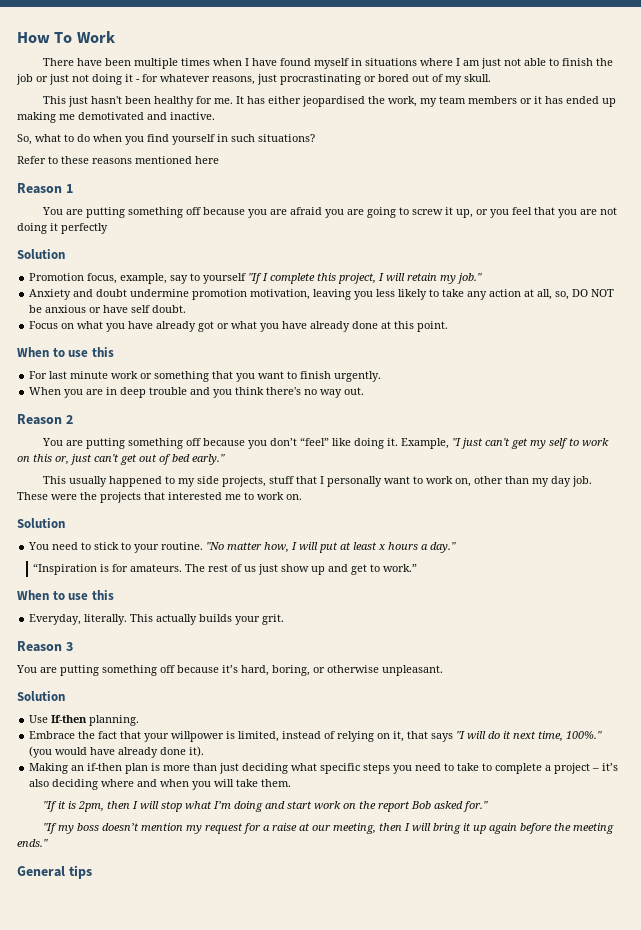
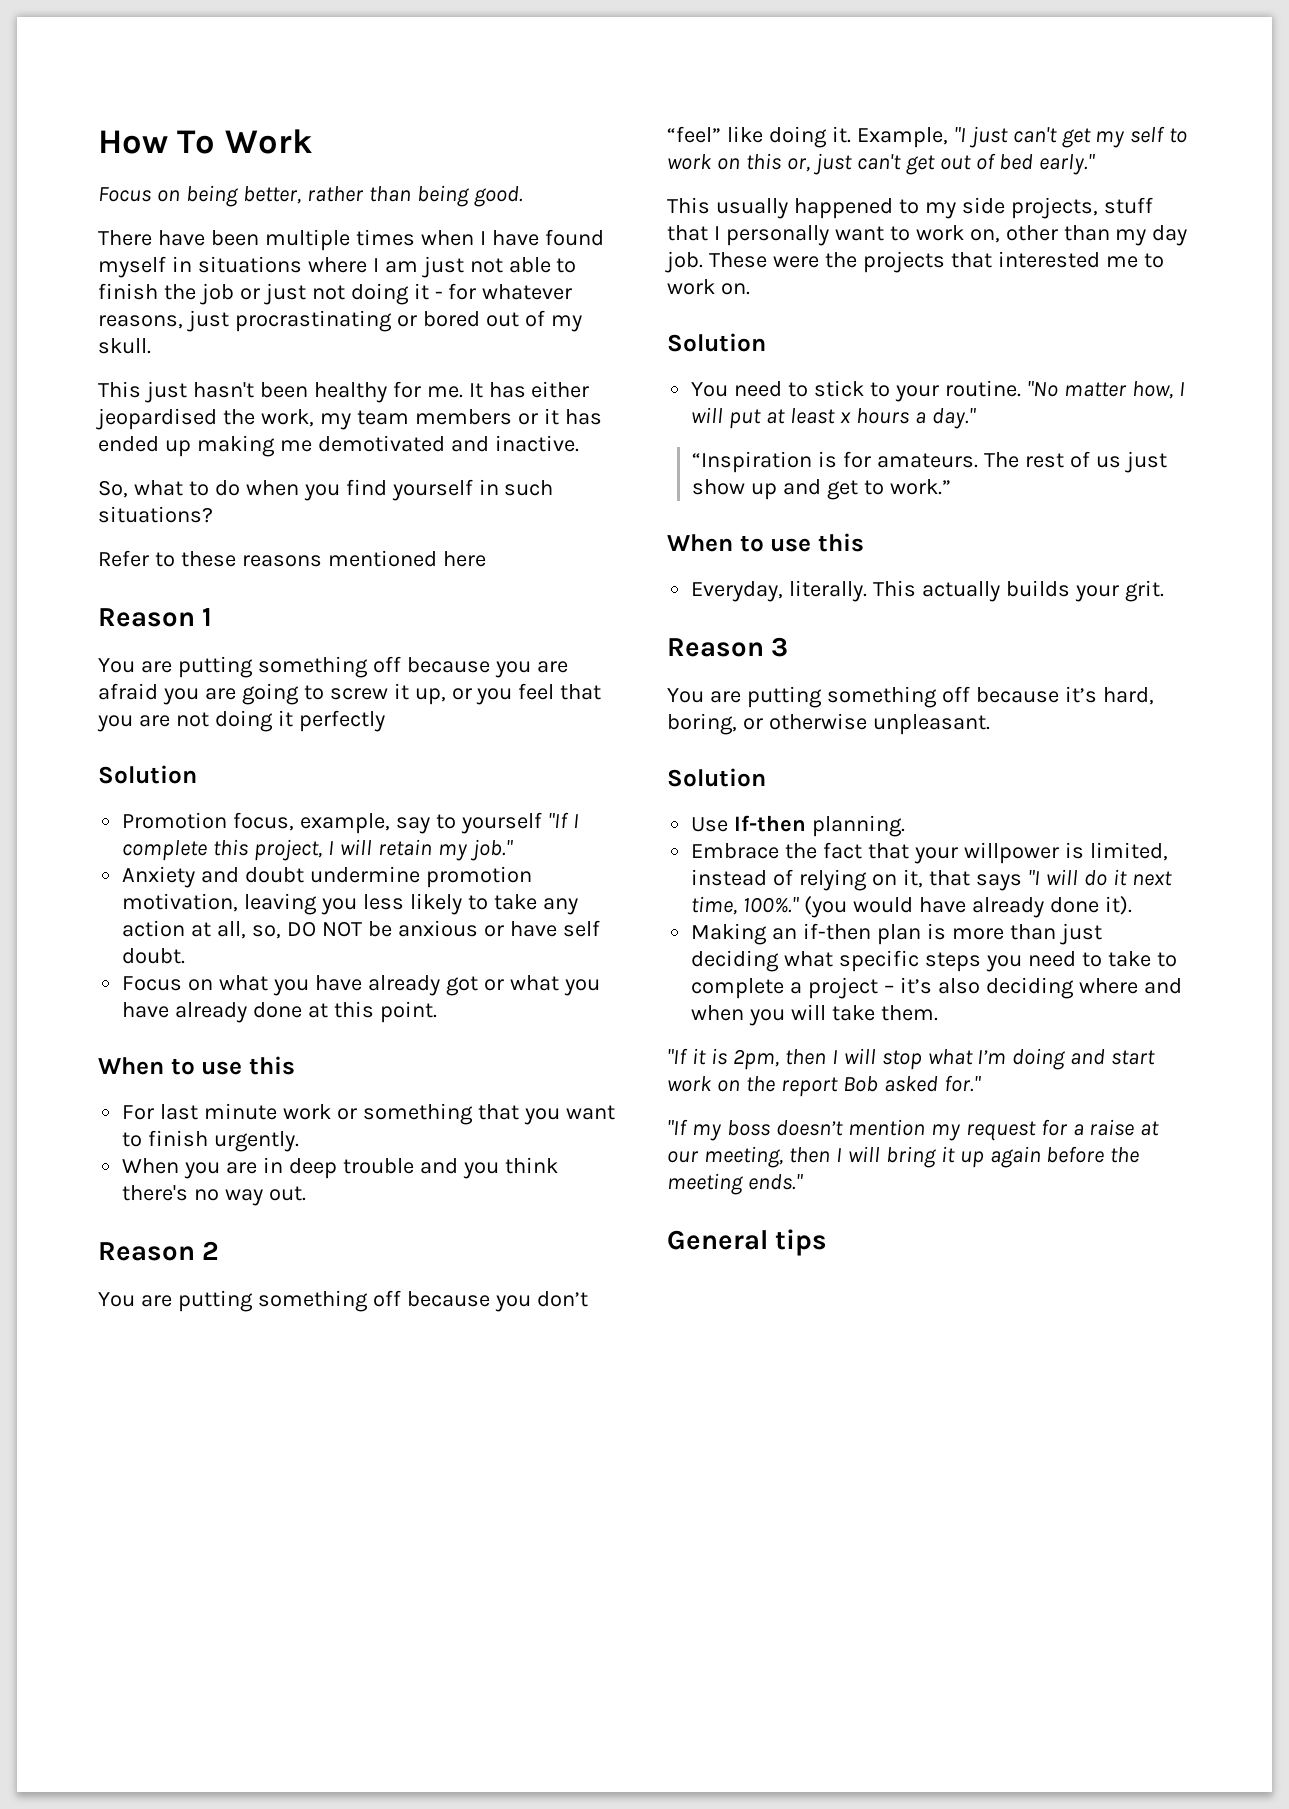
+ Focus on being better, rather than being good.

